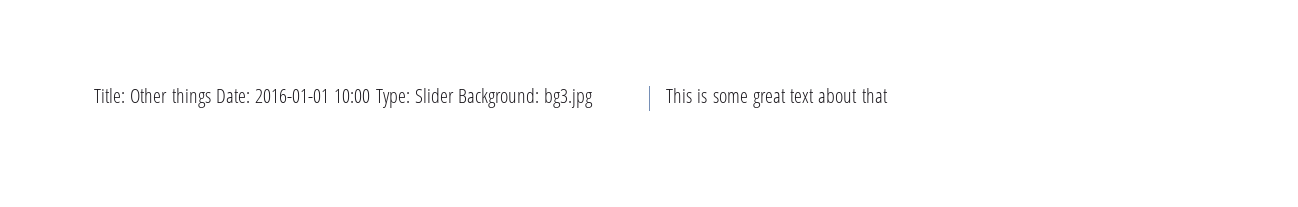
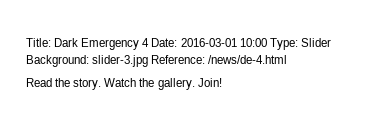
- Title: Other things Date: 2016-01-01 10:00 Type: Slider Background: bg3.jpg
- This is some great text about that
+ Title: Dark Emergency 4 Date: 2016-03-01 10:00 Type: Slider Background: slider-3.jpg Reference: /news/de-4.html
+ Read the story. Watch the gallery. Join!

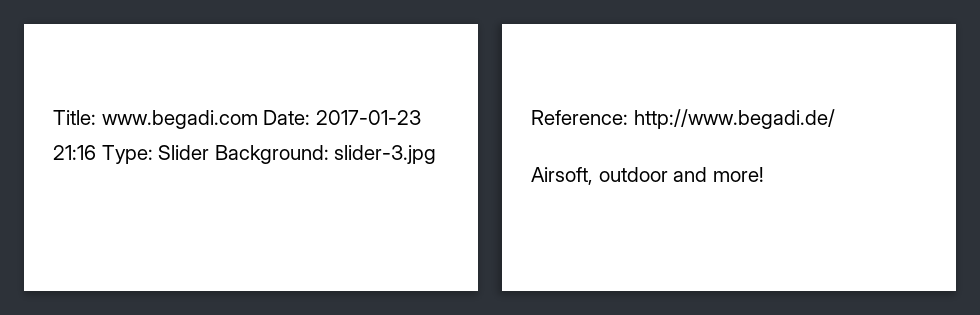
- Title: Dark Emergency 4 Date: 2016-03-01 10:00 Type: Slider Background: slider-3.jpg Reference: /news/de-4.html
- Read the story. Watch the gallery. Join!
+ Title: www.begadi.com Date: 2017-01-23 21:16 Type: Slider Background: slider-3.jpg Reference: http://www.begadi.de/
+ Airsoft, outdoor and more!

